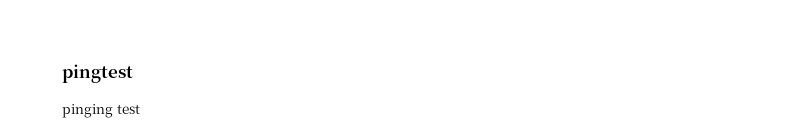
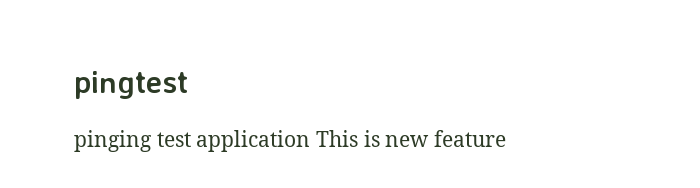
- pinging test
+ pinging test application This is new feature

